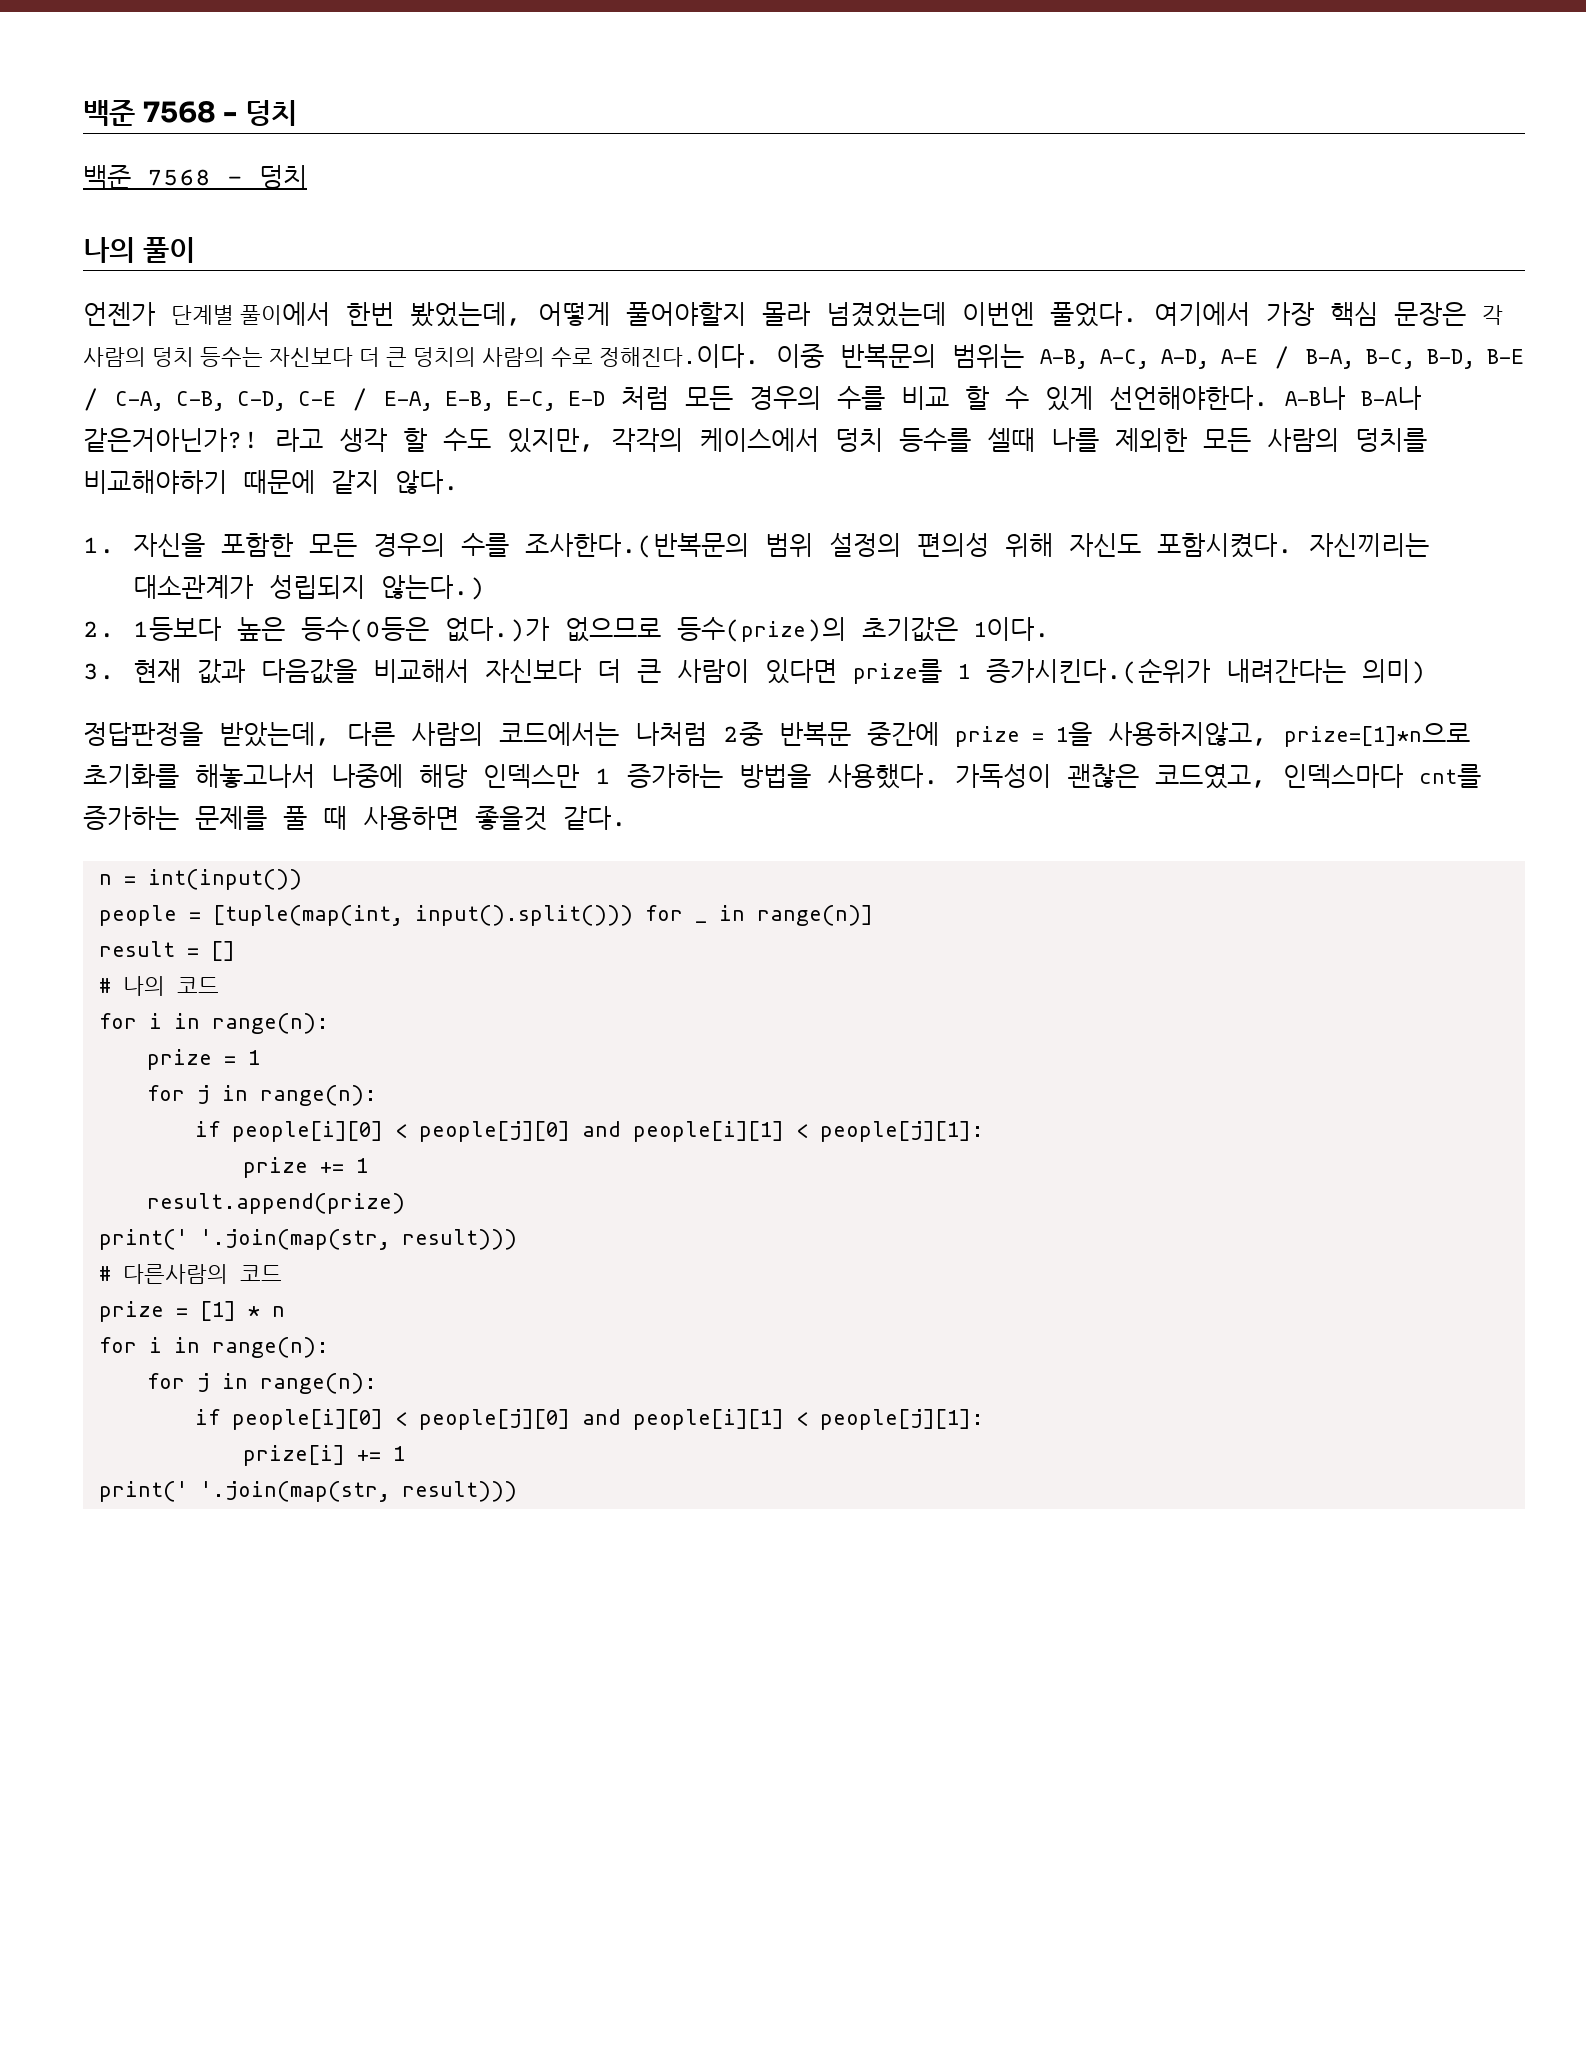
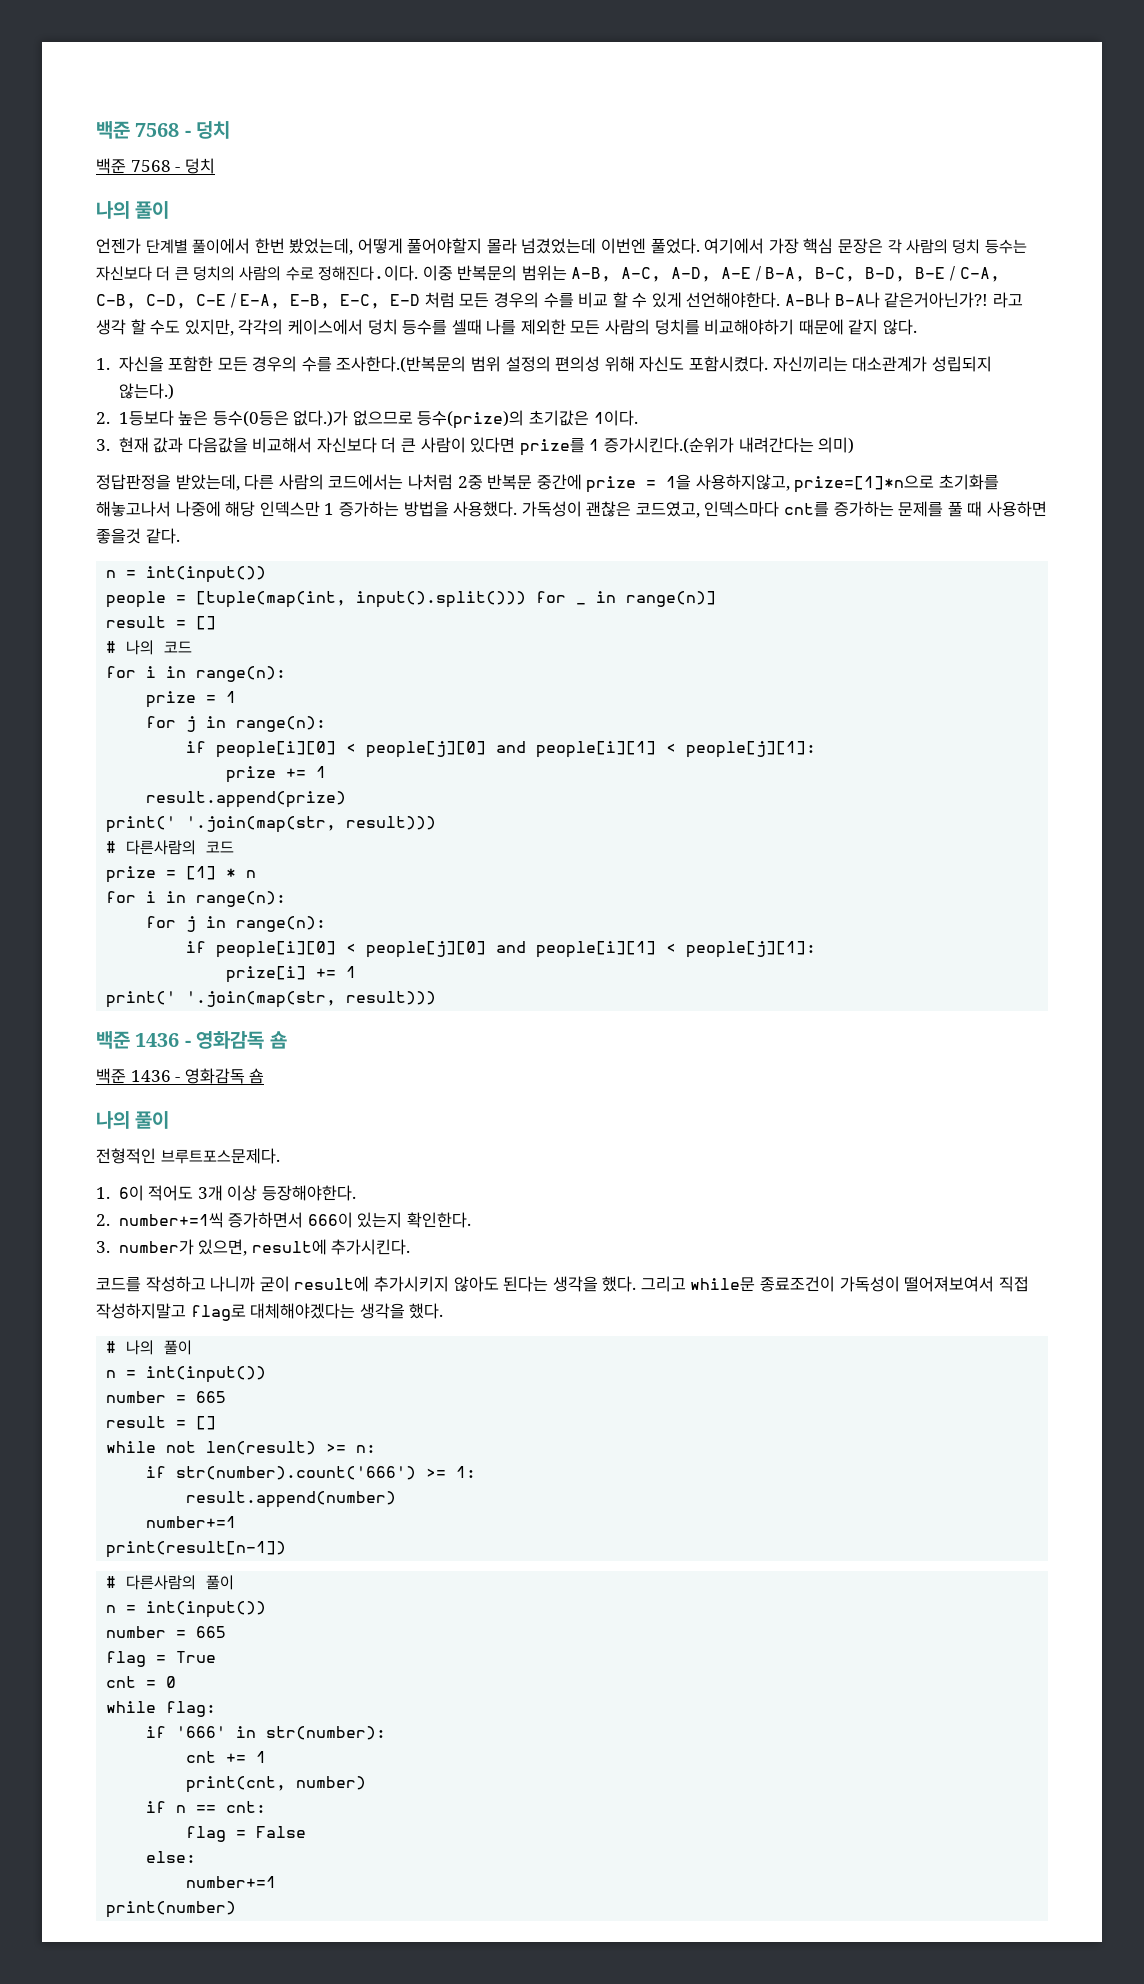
  prize[i] += 1
  print(' '.join(map(str, result)))
+ 백준 1436 - 영화감독 숌
+ 백준 1436 - 영화감독 숌
+ 나의 풀이
+ 전형적인 브루트포스문제다.
+ 1. 6이 적어도 3개 이상 등장해야한다.
+ 2. number+=1씩 증가하면서 666이 있는지 확인한다.
+ 3. number가 있으면, result에 추가시킨다.
+ 코드를 작성하고 나니까 굳이 result에 추가시키지 않아도 된다는 생각을 했다. 그리고 while문 종료조건이 가독성이 떨어져보여서 직접 작성하지말고 flag로 대체해야겠다는 생각을 했다.
+ # 나의 풀이
+ n = int(input())
+ number = 665
+ result = []
+ while not len(result) >= n:
+ if str(number).count('666') >= 1:
+ result.append(number)
+ number+=1
+ print(result[n-1])
+ # 다른사람의 풀이
+ n = int(input())
+ number = 665
+ flag = True
+ cnt = 0
+ while flag:
+ if '666' in str(number):
+ cnt += 1
+ print(cnt, number)
+ if n == cnt:
+ flag = False
+ else:
+ number+=1
+ print(number)

